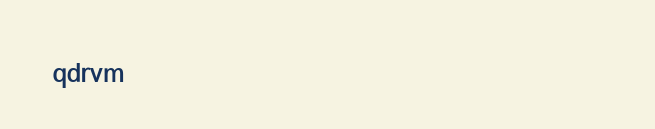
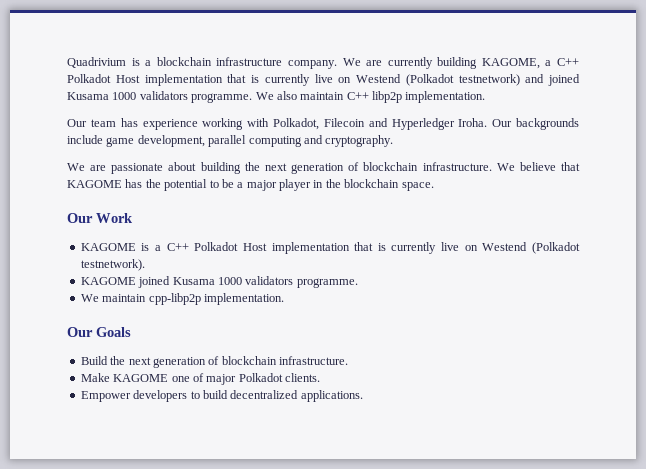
- qdrvm
+ Quadrivium is a blockchain infrastructure company. We are currently building KAGOME, a C++ Polkadot Host implementation that is currently live on Westend (Polkadot testnetwork) and joined Kusama 1000 validators programme. We also maintain C++ libp2p implementation.
+ Our team has experience working with Polkadot, Filecoin and Hyperledger Iroha. Our backgrounds include game development, parallel computing and cryptography.
+ We are passionate about building the next generation of blockchain infrastructure. We believe that KAGOME has the potential to be a major player in the blockchain space.
+ Our Work
+ KAGOME is a C++ Polkadot Host implementation that is currently live on Westend (Polkadot testnetwork).
+ KAGOME joined Kusama 1000 validators programme.
+ We maintain cpp-libp2p implementation.
+ Our Goals
+ Build the next generation of blockchain infrastructure.
+ Make KAGOME one of major Polkadot clients.
+ Empower developers to build decentralized applications.

